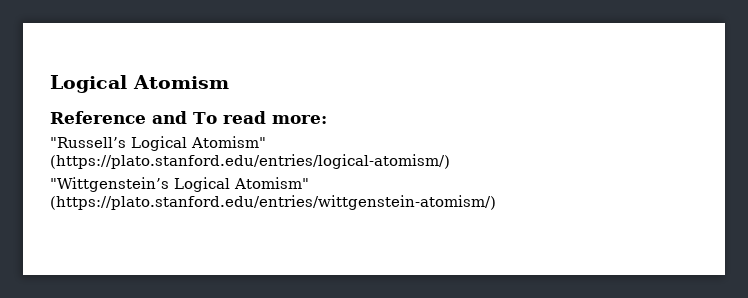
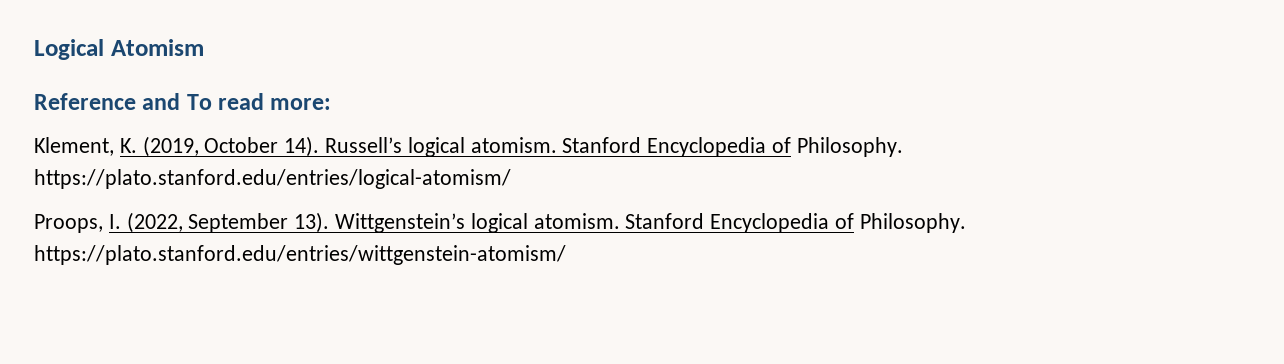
- "Russell’s Logical Atomism" (https://plato.stanford.edu/entries/logical-atomism/)
- "Wittgenstein’s Logical Atomism" (https://plato.stanford.edu/entries/wittgenstein-atomism/)
+ Klement, K. (2019, October 14). Russell’s logical atomism. Stanford Encyclopedia of Philosophy. https://plato.stanford.edu/entries/logical-atomism/
+ Proops, I. (2022, September 13). Wittgenstein’s logical atomism. Stanford Encyclopedia of Philosophy. https://plato.stanford.edu/entries/wittgenstein-atomism/

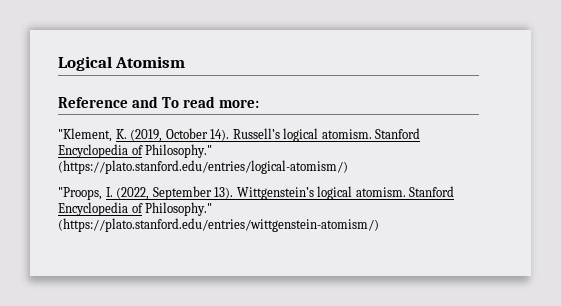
- Klement, K. (2019, October 14).
+ "Klement, K. (2019, October 14).
- Stanford Encyclopedia of Philosophy. https://plato.stanford.edu/entries/logical-atomism/
- Proops, I. (2022, September 13).
+ Stanford Encyclopedia of Philosophy." (https://plato.stanford.edu/entries/logical-atomism/)
+ "Proops, I. (2022, September 13).
- Stanford Encyclopedia of Philosophy. https://plato.stanford.edu/entries/wittgenstein-atomism/
+ Stanford Encyclopedia of Philosophy." (https://plato.stanford.edu/entries/wittgenstein-atomism/)

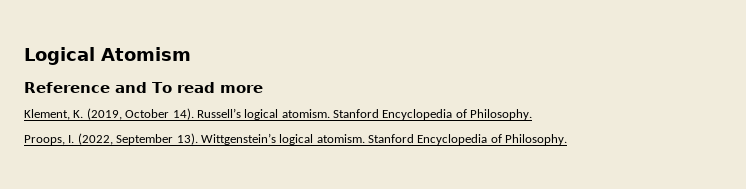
- Reference and To read more:
- "Klement, K. (2019, October 14).
+ Reference and To read more
+ Klement, K. (2019, October 14).
- Russell’s logical atomism. Stanford Encyclopedia of Philosophy." (https://plato.stanford.edu/entries/logical-atomism/)
- "Proops, I. (2022, September 13).
+ Russell’s logical atomism. Stanford Encyclopedia of Philosophy.
+ Proops, I. (2022, September 13).
- Wittgenstein’s logical atomism. Stanford Encyclopedia of Philosophy." (https://plato.stanford.edu/entries/wittgenstein-atomism/)
+ Wittgenstein’s logical atomism. Stanford Encyclopedia of Philosophy.

